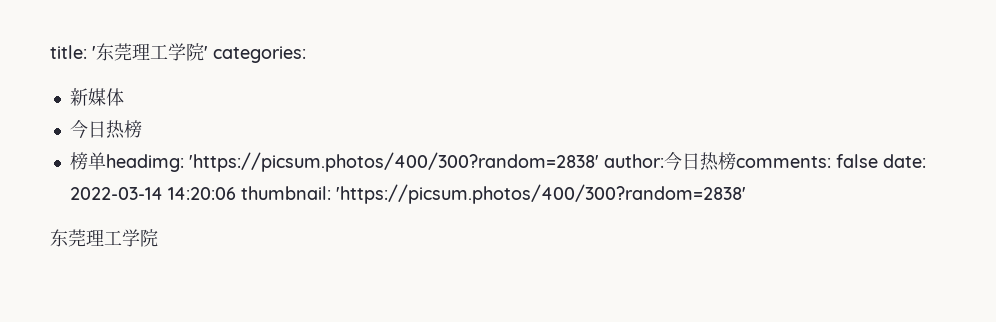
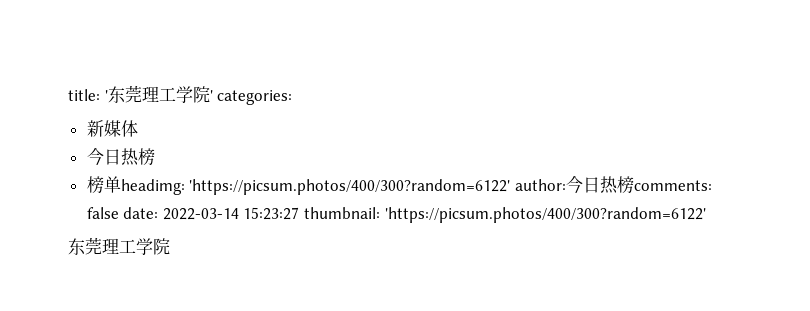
- 榜单headimg: 'https://picsum.photos/400/300?random=2838' author:今日热榜comments: false date: 2022-03-14 14:20:06 thumbnail: 'https://picsum.photos/400/300?random=2838'
+ 榜单headimg: 'https://picsum.photos/400/300?random=6122' author:今日热榜comments: false date: 2022-03-14 15:23:27 thumbnail: 'https://picsum.photos/400/300?random=6122'

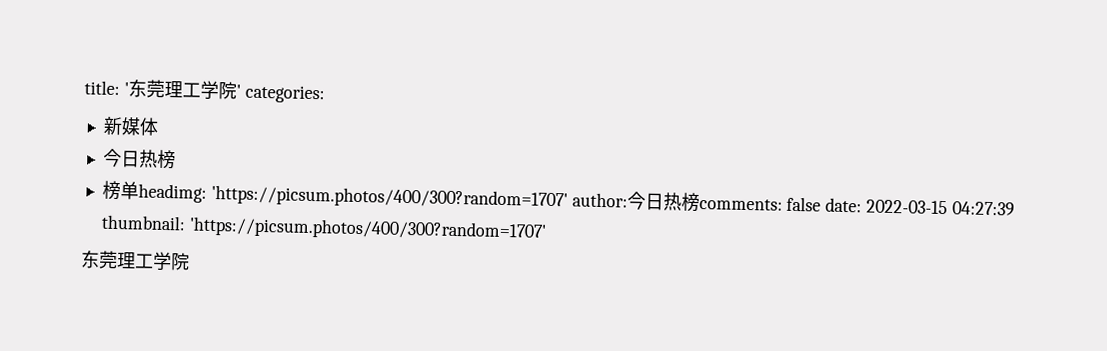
- 榜单headimg: 'https://picsum.photos/400/300?random=6122' author:今日热榜comments: false date: 2022-03-14 15:23:27 thumbnail: 'https://picsum.photos/400/300?random=6122'
+ 榜单headimg: 'https://picsum.photos/400/300?random=1707' author:今日热榜comments: false date: 2022-03-15 04:27:39 thumbnail: 'https://picsum.photos/400/300?random=1707'

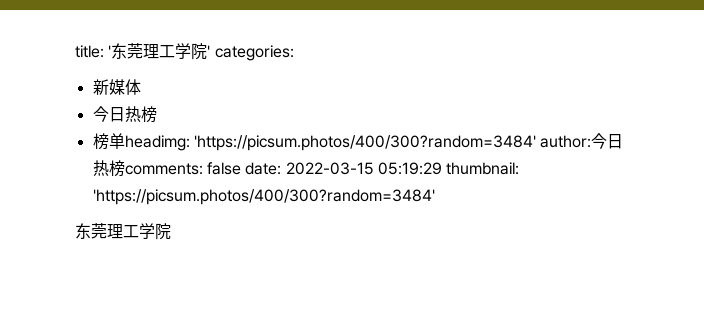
- 榜单headimg: 'https://picsum.photos/400/300?random=1707' author:今日热榜comments: false date: 2022-03-15 04:27:39 thumbnail: 'https://picsum.photos/400/300?random=1707'
+ 榜单headimg: 'https://picsum.photos/400/300?random=3484' author:今日热榜comments: false date: 2022-03-15 05:19:29 thumbnail: 'https://picsum.photos/400/300?random=3484'

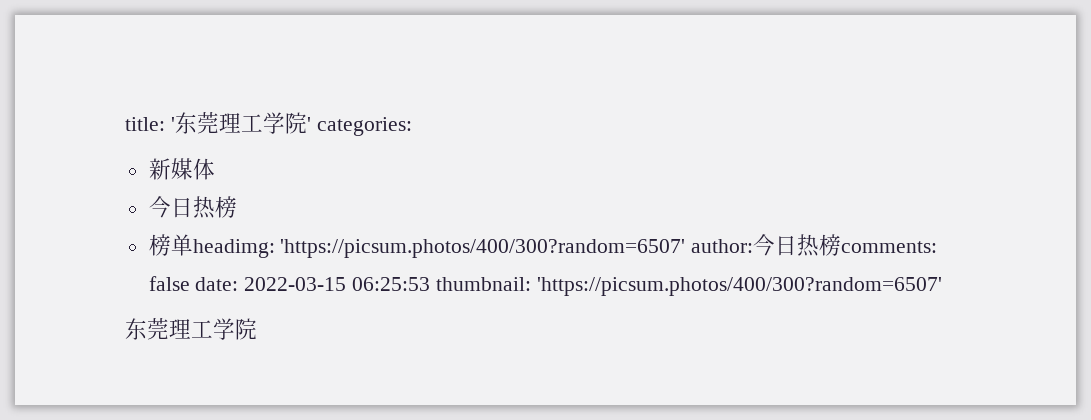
- 榜单headimg: 'https://picsum.photos/400/300?random=3484' author:今日热榜comments: false date: 2022-03-15 05:19:29 thumbnail: 'https://picsum.photos/400/300?random=3484'
+ 榜单headimg: 'https://picsum.photos/400/300?random=6507' author:今日热榜comments: false date: 2022-03-15 06:25:53 thumbnail: 'https://picsum.photos/400/300?random=6507'

